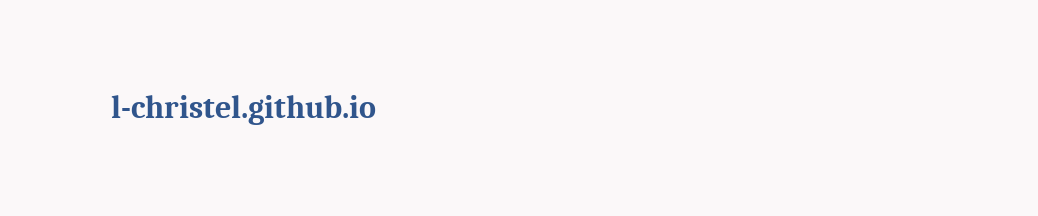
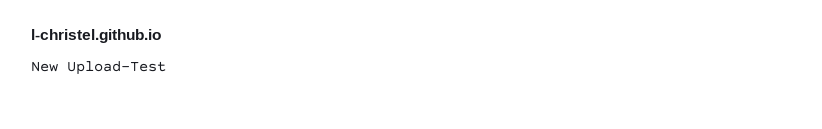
+ New Upload-Test

